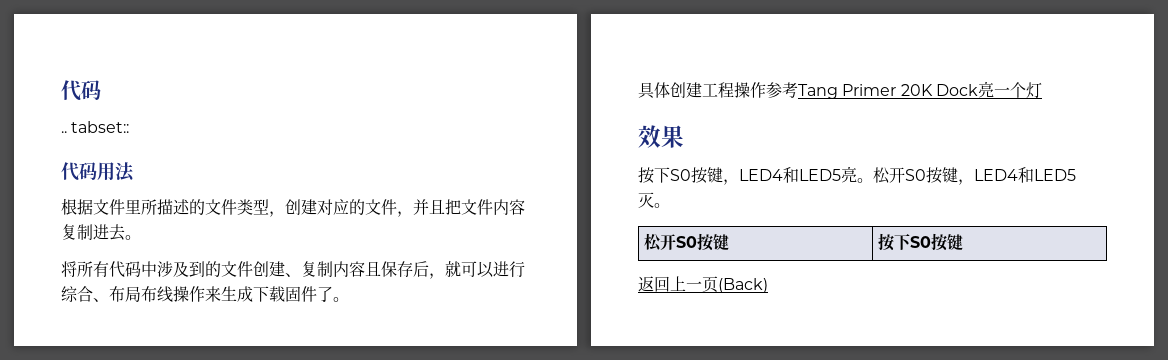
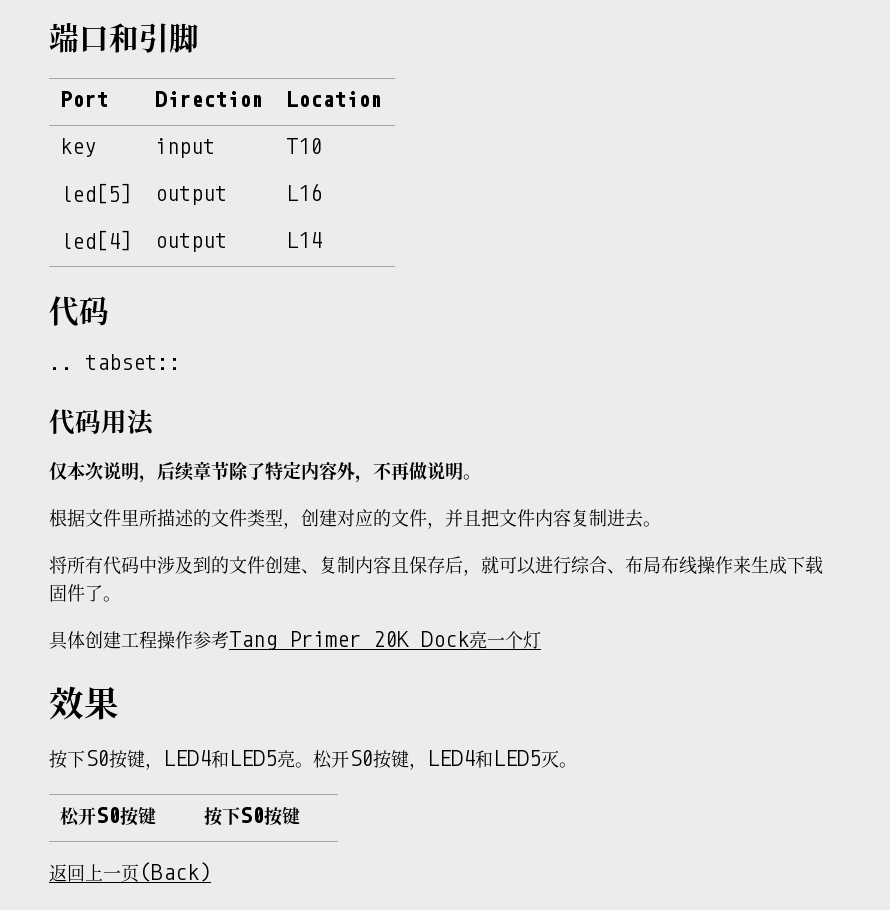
+ 端口和引脚
+ Port | Direction | Location
+ key | input | T10
+ led[5] | output | L16
+ led[4] | output | L14
+ 仅本次说明，后续章节除了特定内容外，不再做说明。

